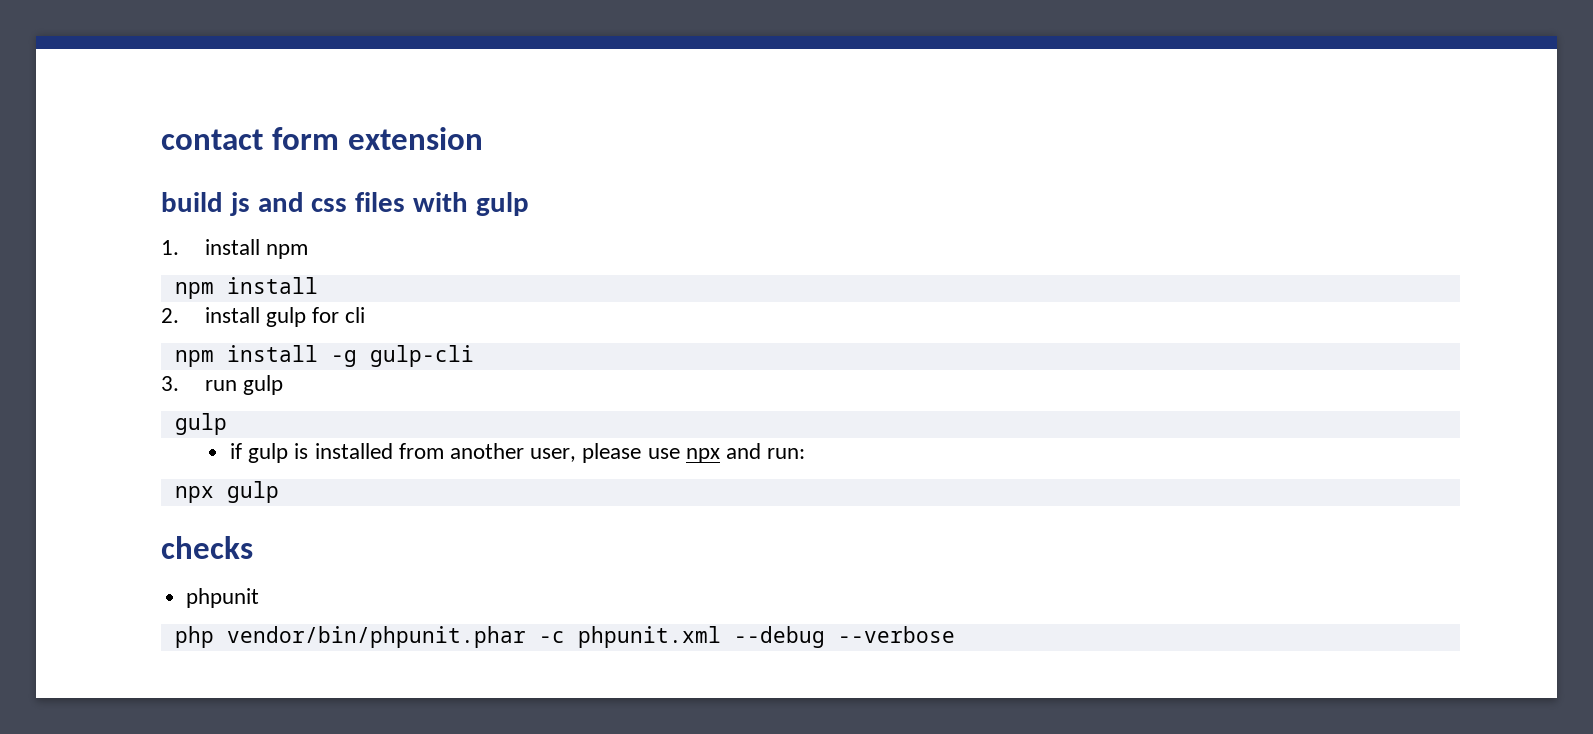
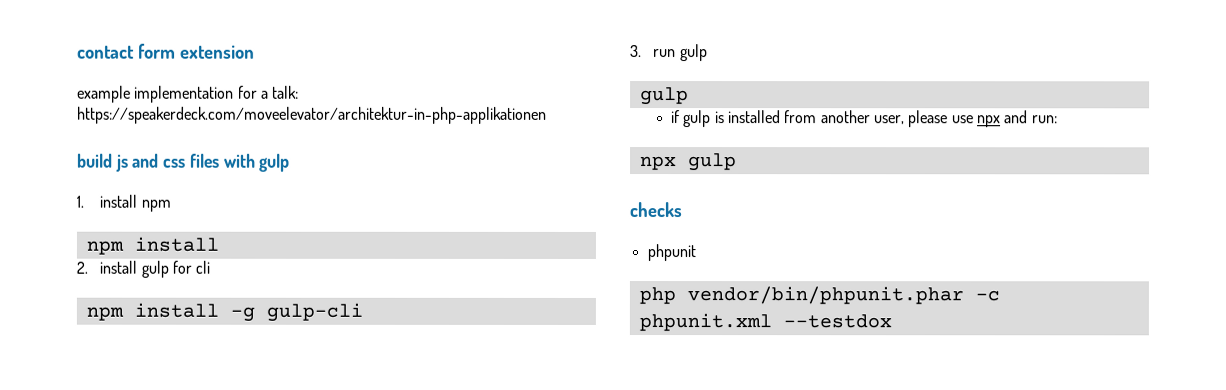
+ example implementation for a talk: https://speakerdeck.com/moveelevator/architektur-in-php-applikationen
- php vendor/bin/phpunit.phar -c phpunit.xml --debug --verbose
+ php vendor/bin/phpunit.phar -c phpunit.xml --testdox

